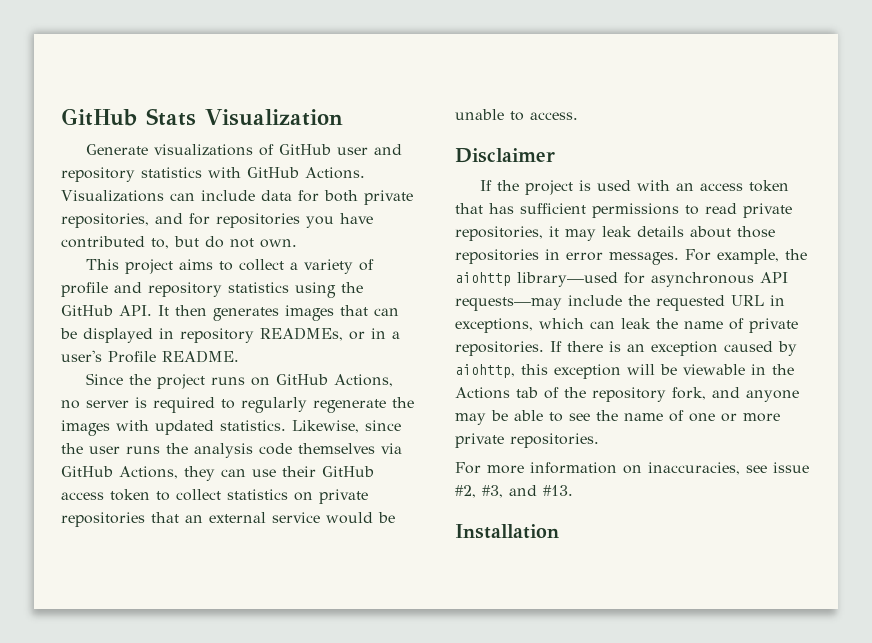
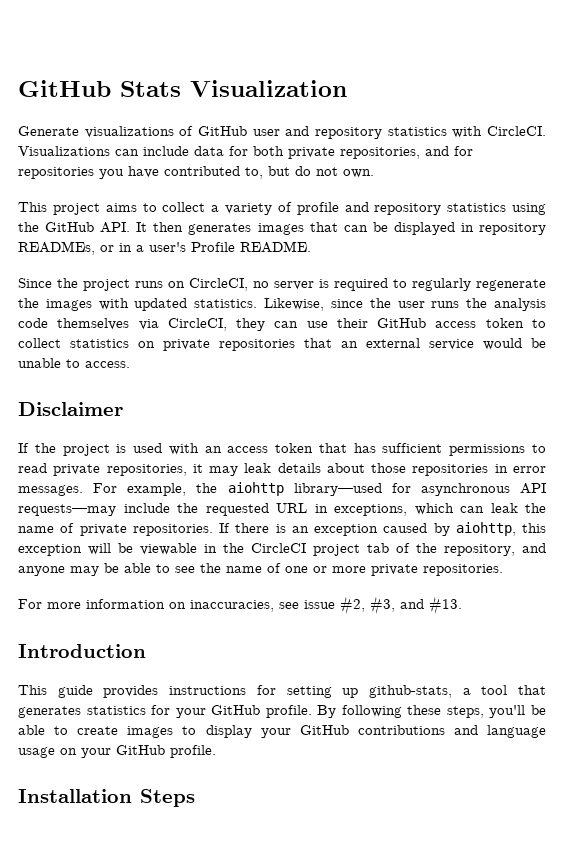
- Generate visualizations of GitHub user and repository statistics with GitHub Actions.
+ Generate visualizations of GitHub user and repository statistics with CircleCI.
- Since the project runs on GitHub Actions, no server is required to regularly regenerate the images with updated statistics.
+ Since the project runs on CircleCI, no server is required to regularly regenerate the images with updated statistics.
- Likewise, since the user runs the analysis code themselves via GitHub Actions, they can use their GitHub access token to collect statistics on private repositories that an external service would be unable to access.
+ Likewise, since the user runs the analysis code themselves via CircleCI, they can use their GitHub access token to collect statistics on private repositories that an external service would be unable to access.
- If there is an exception caused by aiohttp, this exception will be viewable in the Actions tab of the repository fork, and anyone may be able to see the name of one or more private repositories.
+ If there is an exception caused by aiohttp, this exception will be viewable in the CircleCI project tab of the repository, and anyone may be able to see the name of one or more private repositories.
+ Introduction
+ This guide provides instructions for setting up github-stats, a tool that generates statistics for your GitHub profile. By following these steps, you'll be able to create images to display your GitHub contributions and language usage on your GitHub profile.
- Installation
+ Installation Steps

